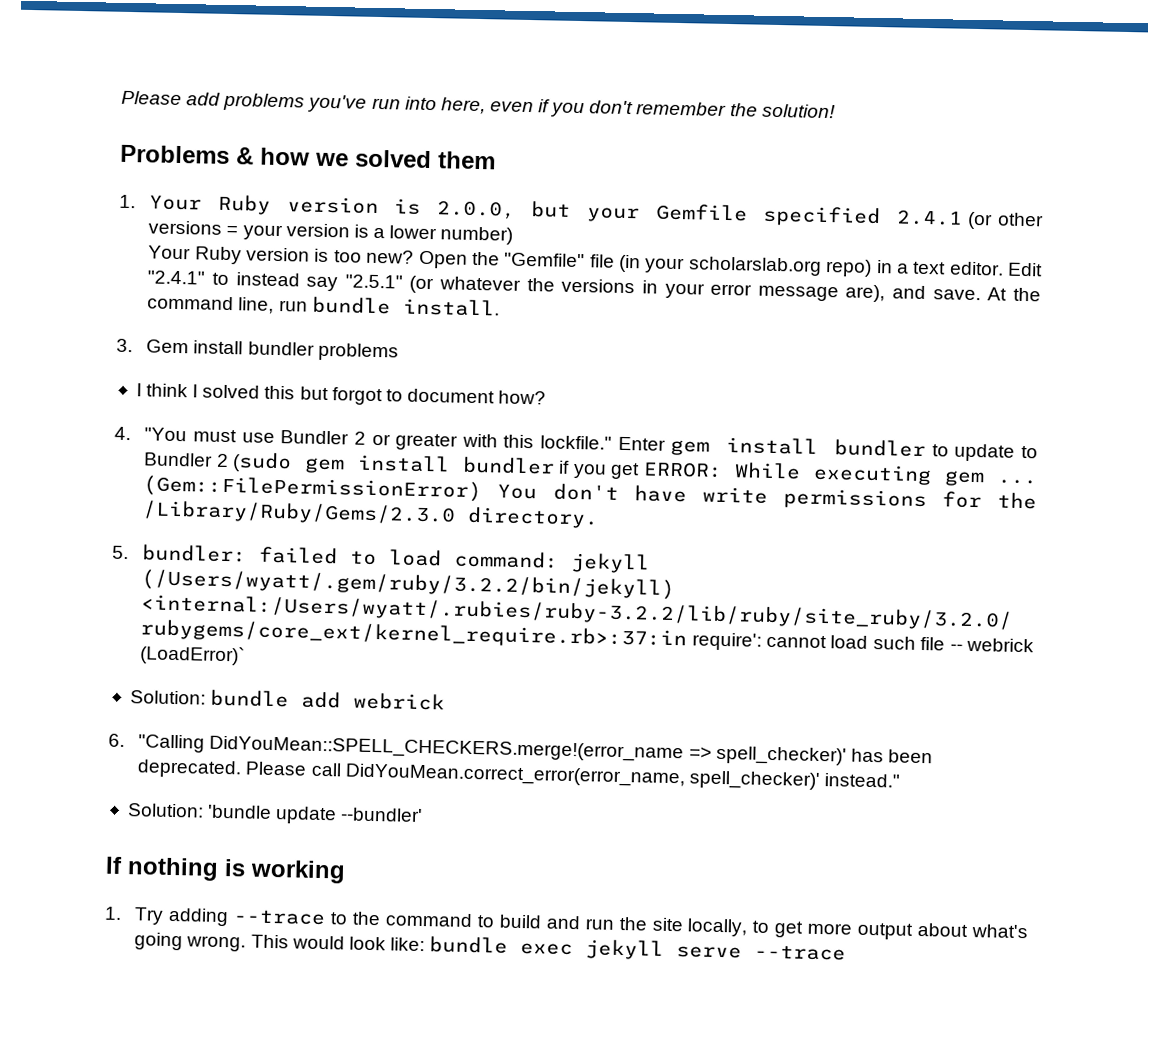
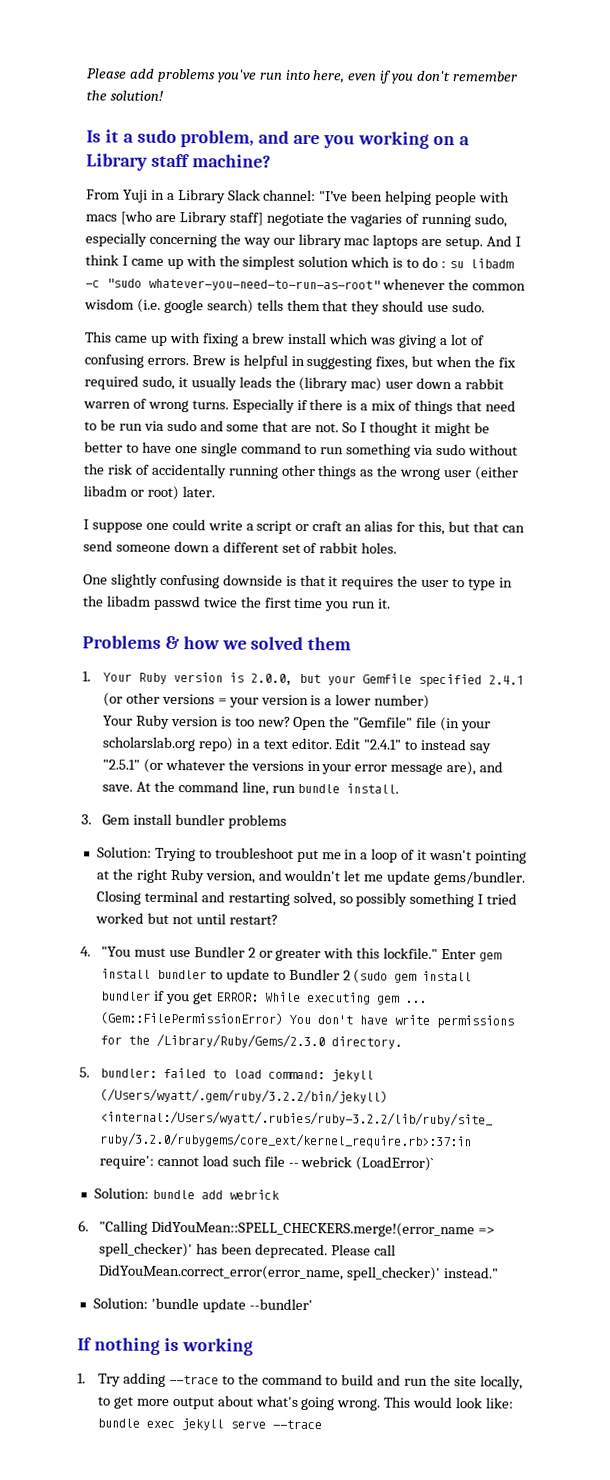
+ Is it a sudo problem, and are you working on a Library staff machine?
+ From Yuji in a Library Slack channel: "I’ve been helping people with macs [who are Library staff] negotiate the vagaries of running sudo, especially concerning the way our library mac laptops are setup. And I think I came up with the simplest solution which is to do : su libadm -c "sudo whatever-you-need-to-run-as-root" whenever the common wisdom (i.e. google search) tells them that they should use sudo.
+ This came up with fixing a brew install which was giving a lot of confusing errors. Brew is helpful in suggesting fixes, but when the fix required sudo, it usually leads the (library mac) user down a rabbit warren of wrong turns. Especially if there is a mix of things that need to be run via sudo and some that are not. So I thought it might be better to have one single command to run something via sudo without the risk of accidentally running other things as the wrong user (either libadm or root) later.
+ I suppose one could write a script or craft an alias for this, but that can send someone down a different set of rabbit holes.
+ One slightly confusing downside is that it requires the user to type in the libadm passwd twice the first time you run it.
- I think I solved this but forgot to document how?
+ Solution: Trying to troubleshoot put me in a loop of it wasn't pointing at the right Ruby version, and wouldn't let me update gems/bundler. Closing terminal and restarting solved, so possibly something I tried worked but not until restart?

